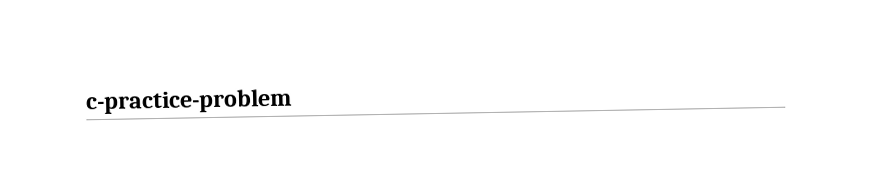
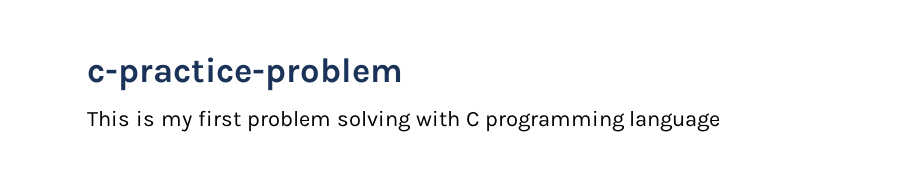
+ This is my first problem solving with C programming language

